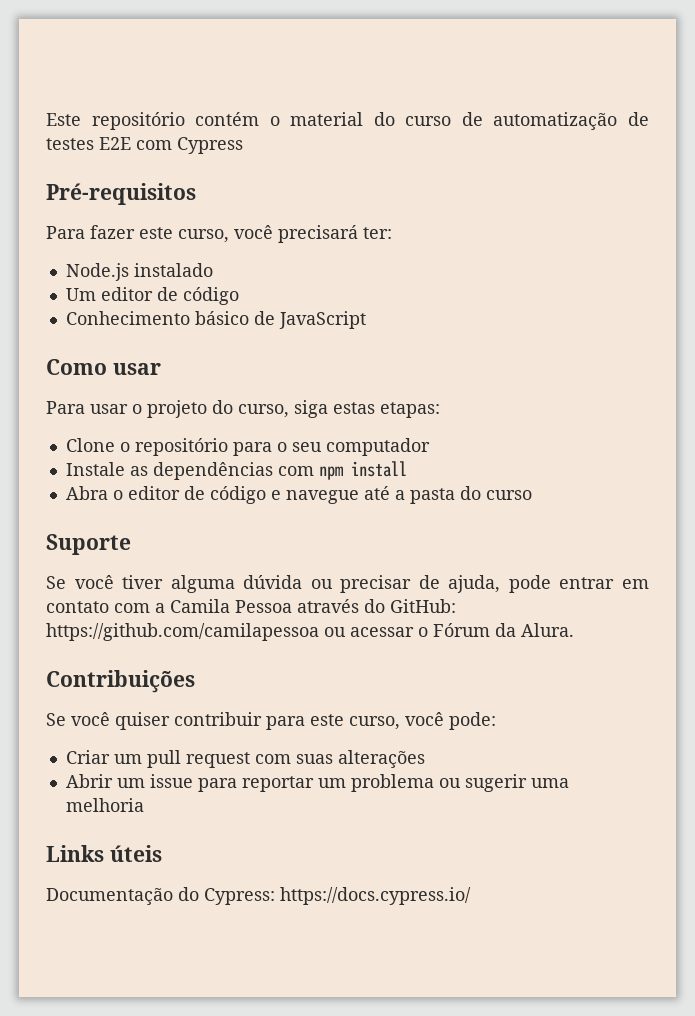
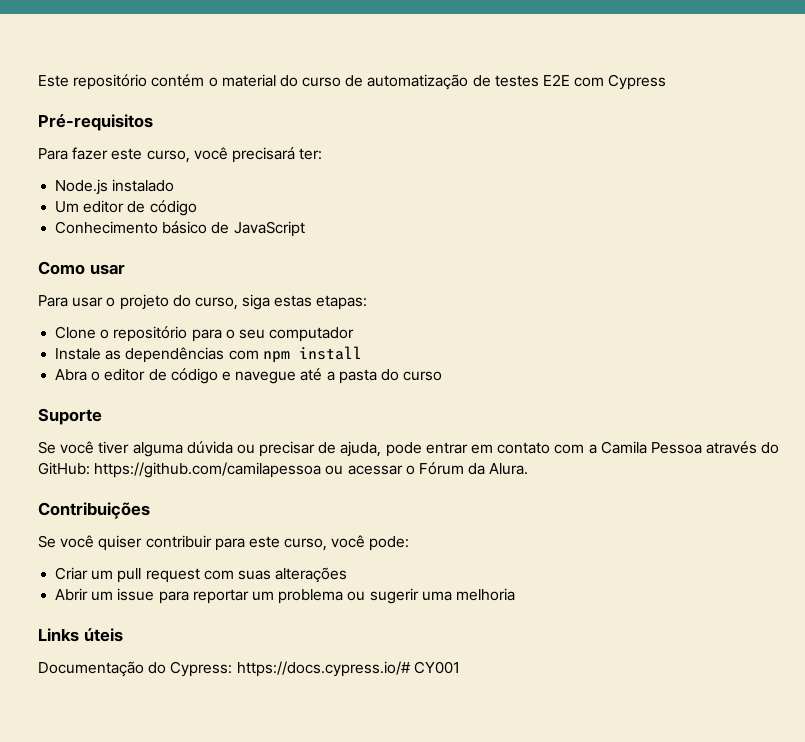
- Documentação do Cypress: https://docs.cypress.io/
+ Documentação do Cypress: https://docs.cypress.io/# CY001

